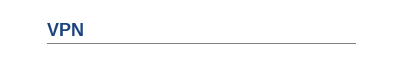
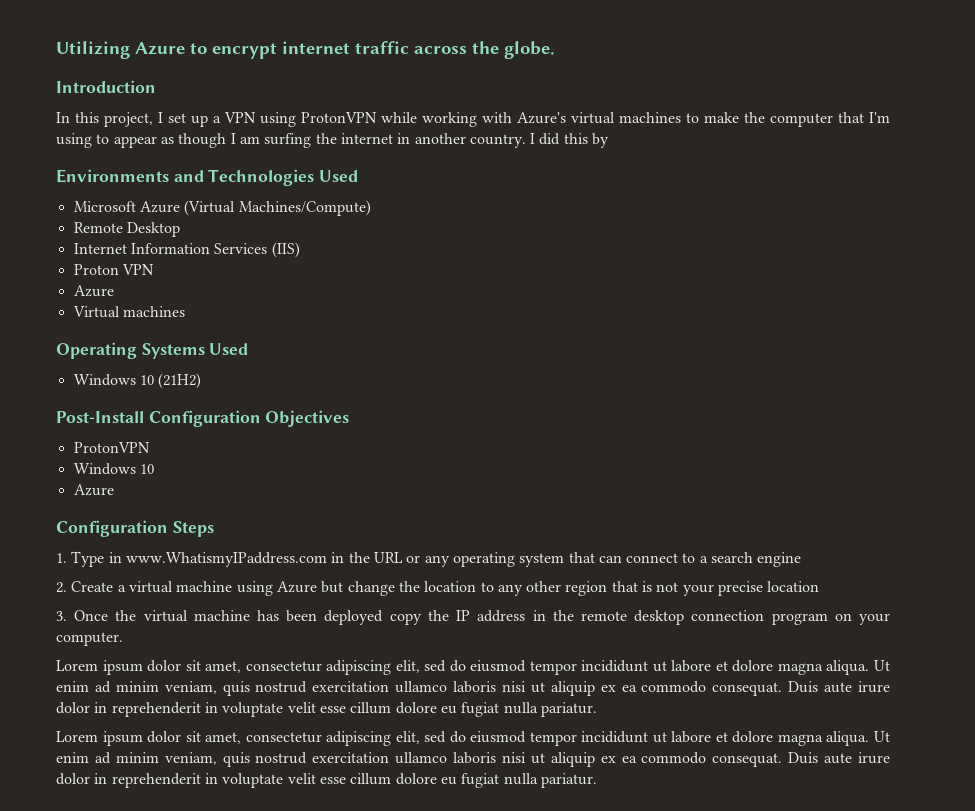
- VPN
+ Utilizing Azure to encrypt internet traffic across the globe.
+ Introduction
+ In this project, I set up a VPN using ProtonVPN while working with Azure's virtual machines to make the computer that I'm using to appear as though I am surfing the internet in another country. I did this by
+ Environments and Technologies Used
+ Microsoft Azure (Virtual Machines/Compute)
+ Remote Desktop
+ Internet Information Services (IIS)
+ Proton VPN
+ Azure
+ Virtual machines
+ Operating Systems Used
+ Windows 10 (21H2)
+ Post-Install Configuration Objectives
+ ProtonVPN
+ Windows 10
+ Azure
+ Configuration Steps
+ 1. Type in www.WhatismyIPaddress.com in the URL or any operating system that can connect to a search engine
+ 2. Create a virtual machine using Azure but change the location to any other region that is not your precise location
+ 3. Once the virtual machine has been deployed copy the IP address in the remote desktop connection program on your computer.
+ Lorem ipsum dolor sit amet, consectetur adipiscing elit, sed do eiusmod tempor incididunt ut labore et dolore magna aliqua. Ut enim ad minim veniam, quis nostrud exercitation ullamco laboris nisi ut aliquip ex ea commodo consequat. Duis aute irure dolor in reprehenderit in voluptate velit esse cillum dolore eu fugiat nulla pariatur.
+ Lorem ipsum dolor sit amet, consectetur adipiscing elit, sed do eiusmod tempor incididunt ut labore et dolore magna aliqua. Ut enim ad minim veniam, quis nostrud exercitation ullamco laboris nisi ut aliquip ex ea commodo consequat. Duis aute irure dolor in reprehenderit in voluptate velit esse cillum dolore eu fugiat nulla pariatur.

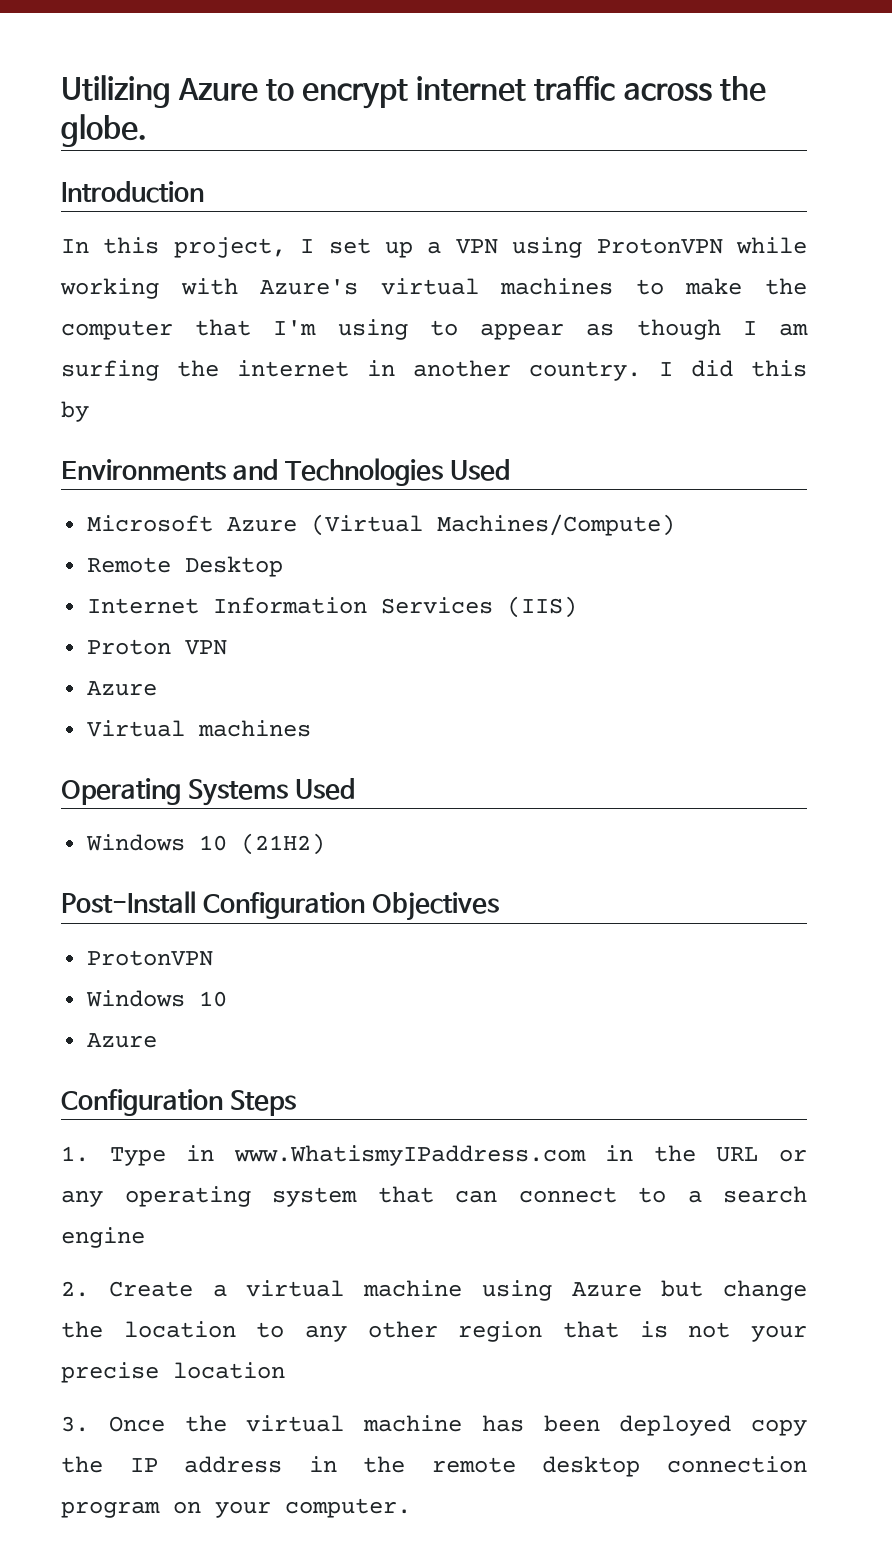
  3. Once the virtual machine has been deployed copy the IP address in the remote desktop connection program on your computer.
- Lorem ipsum dolor sit amet, consectetur adipiscing elit, sed do eiusmod tempor incididunt ut labore et dolore magna aliqua. Ut enim ad minim veniam, quis nostrud exercitation ullamco laboris nisi ut aliquip ex ea commodo consequat. Duis aute irure dolor in reprehenderit in voluptate velit esse cillum dolore eu fugiat nulla pariatur.
- Lorem ipsum dolor sit amet, consectetur adipiscing elit, sed do eiusmod tempor incididunt ut labore et dolore magna aliqua. Ut enim ad minim veniam, quis nostrud exercitation ullamco laboris nisi ut aliquip ex ea commodo consequat. Duis aute irure dolor in reprehenderit in voluptate velit esse cillum dolore eu fugiat nulla pariatur.

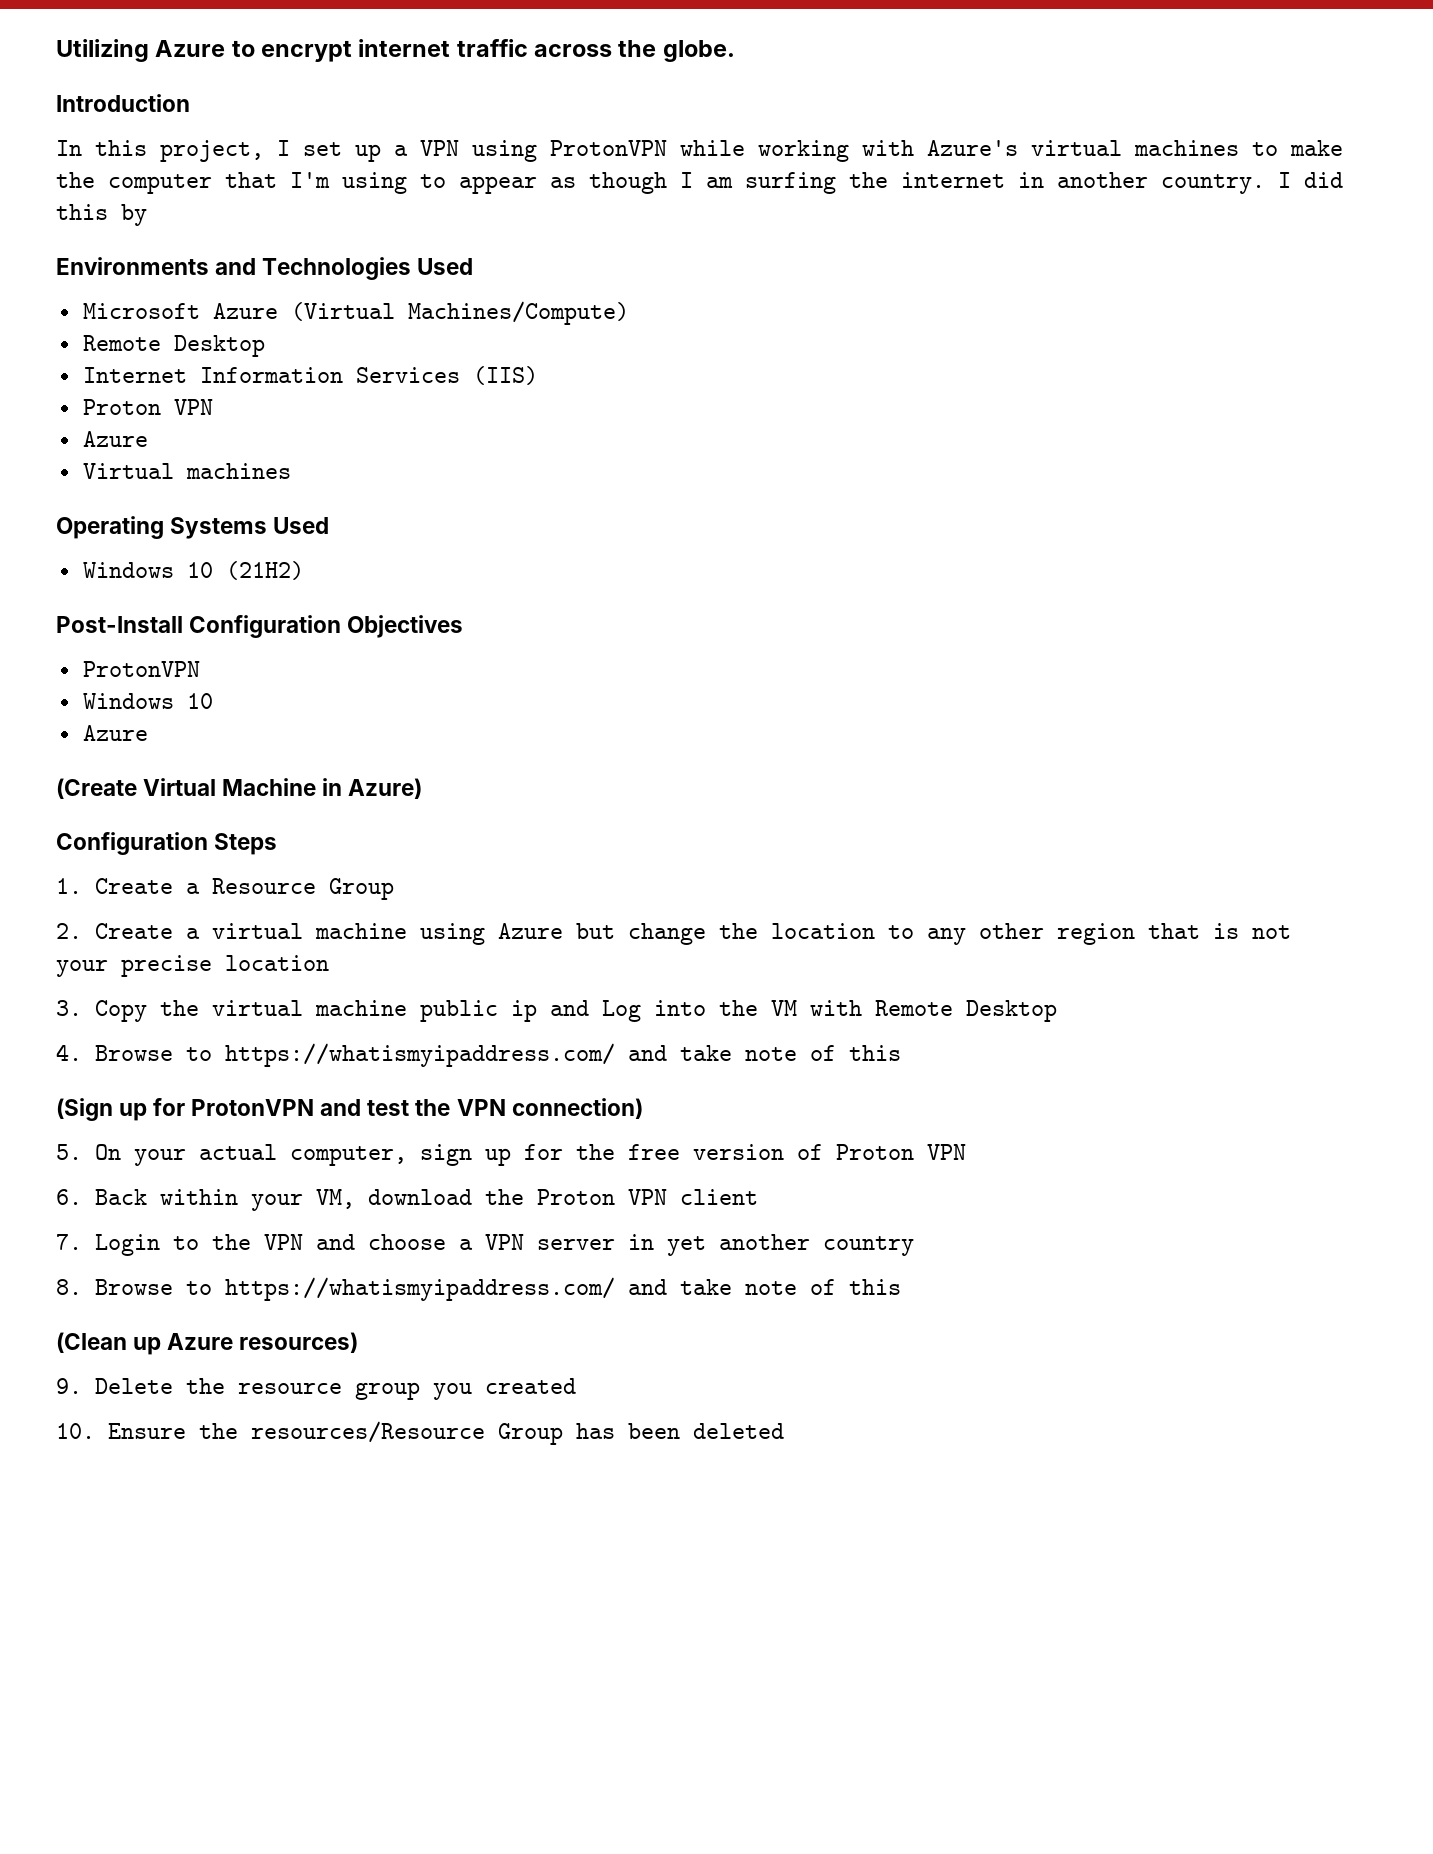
+ (Create Virtual Machine in Azure)
  Configuration Steps
- 1. Type in www.WhatismyIPaddress.com in the URL or any operating system that can connect to a search engine
+ 1. Create a Resource Group
- 3. Once the virtual machine has been deployed copy the IP address in the remote desktop connection program on your computer.
+ 3. Copy the virtual machine public ip and Log into the VM with Remote Desktop
+ 4. Browse to https://whatismyipaddress.com/ and take note of this
+ (Sign up for ProtonVPN and test the VPN connection)
+ 5. On your actual computer, sign up for the free version of Proton VPN
+ 6. Back within your VM, download the Proton VPN client
+ 7. Login to the VPN and choose a VPN server in yet another country
+ 8. Browse to https://whatismyipaddress.com/ and take note of this
+ (Clean up Azure resources)
+ 9. Delete the resource group you created
+ 10. Ensure the resources/Resource Group has been deleted

